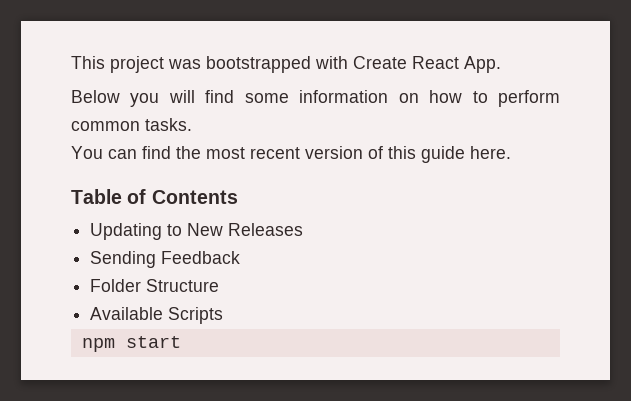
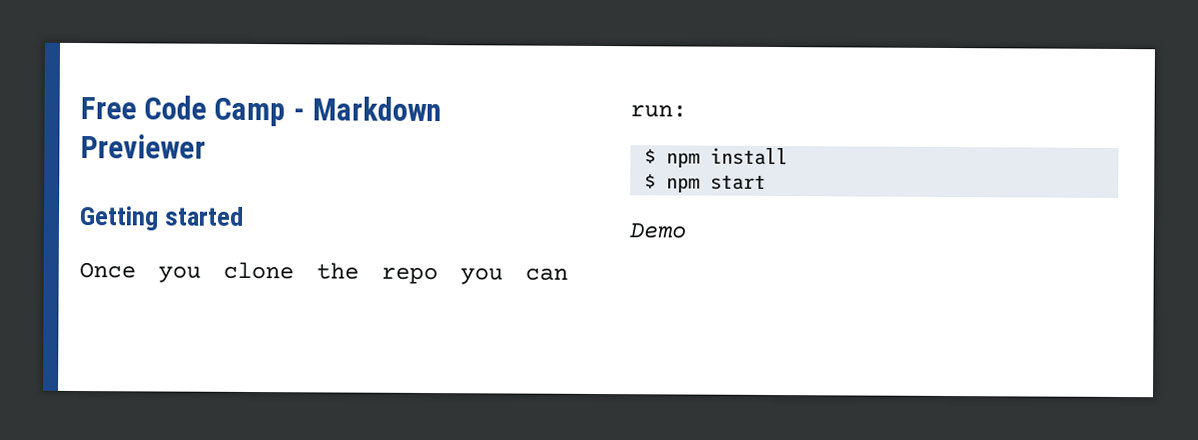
- This project was bootstrapped with Create React App.
- Below you will find some information on how to perform common tasks.
- You can find the most recent version of this guide here.
- Table of Contents
- Updating to New Releases
- Sending Feedback
- Folder Structure
- Available Scripts
- npm start
+ Free Code Camp - Markdown Previewer
+ Getting started
+ Once you clone the repo you can run:
+ $ npm install
+ $ npm start
+ Demo

